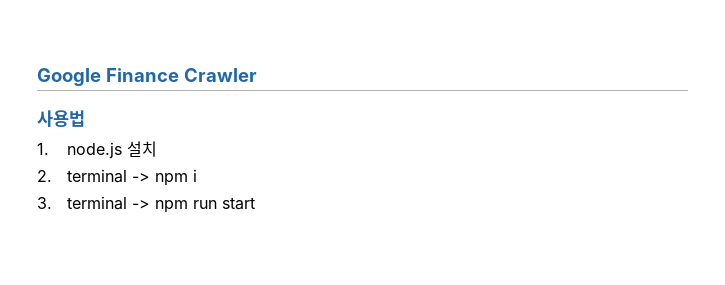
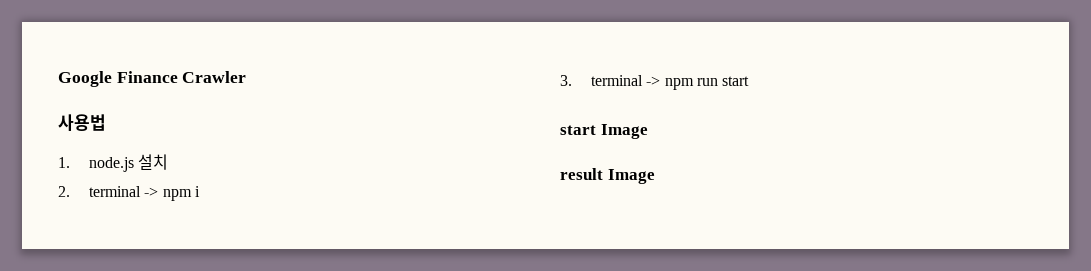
+ start Image
+ result Image

